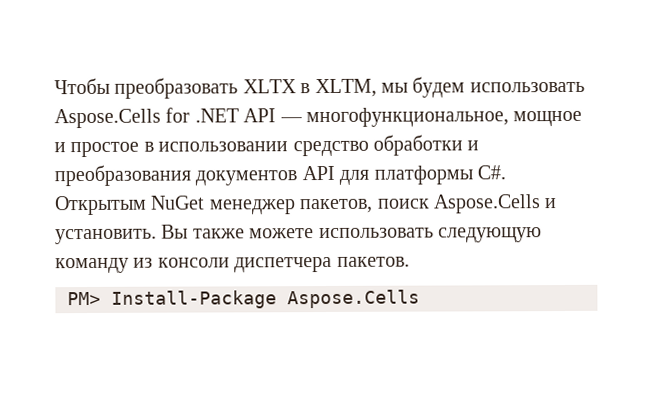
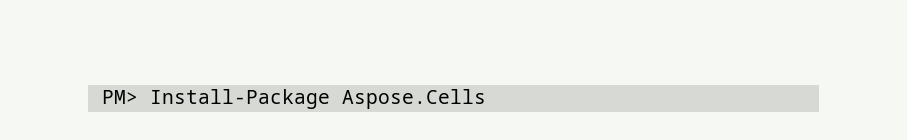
- Чтобы преобразовать XLTX в XLTM, мы будем использовать Aspose.Cells for .NET API — многофункциональное, мощное и простое в использовании средство обработки и преобразования документов API для платформы C#. Открытым NuGet менеджер пакетов, поиск Aspose.Cells и установить. Вы также можете использовать следующую команду из консоли диспетчера пакетов.

